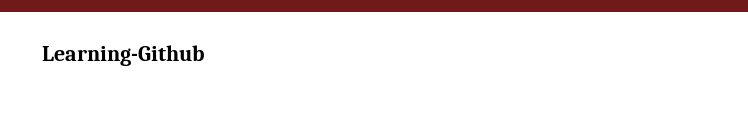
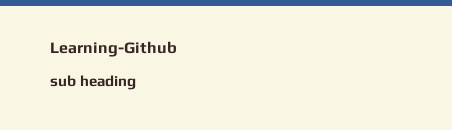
+ sub heading

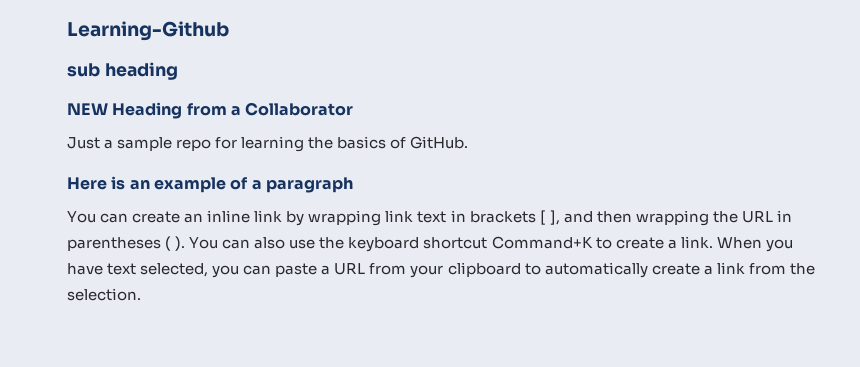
+ NEW Heading from a Collaborator
+ Just a sample repo for learning the basics of GitHub.
+ Here is an example of a paragraph
+ You can create an inline link by wrapping link text in brackets [ ], and then wrapping the URL in parentheses ( ). You can also use the keyboard shortcut Command+K to create a link. When you have text selected, you can paste a URL from your clipboard to automatically create a link from the selection.

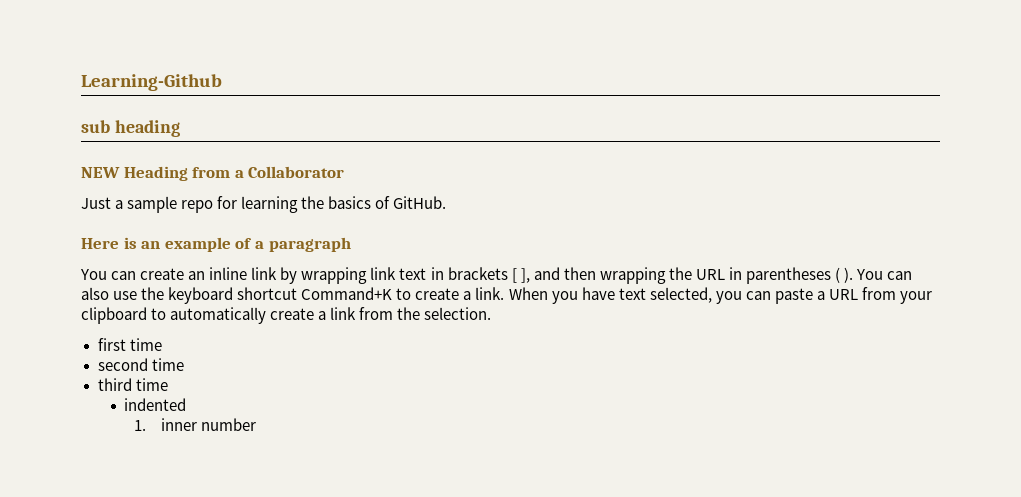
+ first time
+ second time
+ third time
+ indented
+ 1. inner number

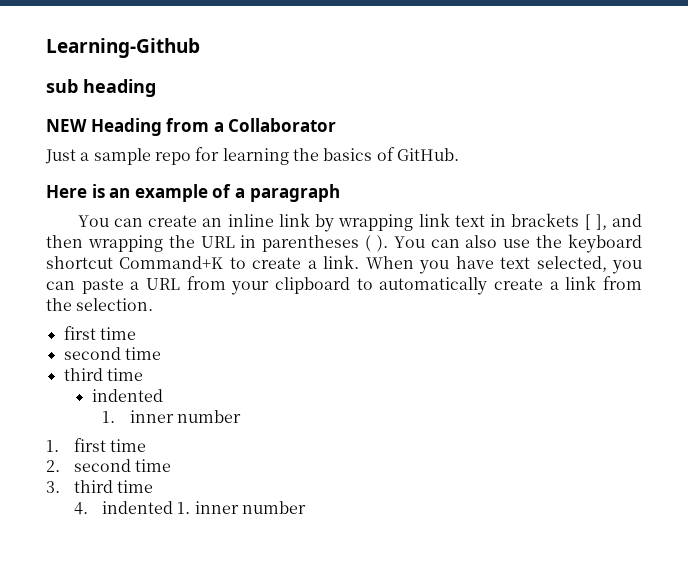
+ 1. first time
+ 2. second time
+ 3. third time
+ 4. indented 1. inner number

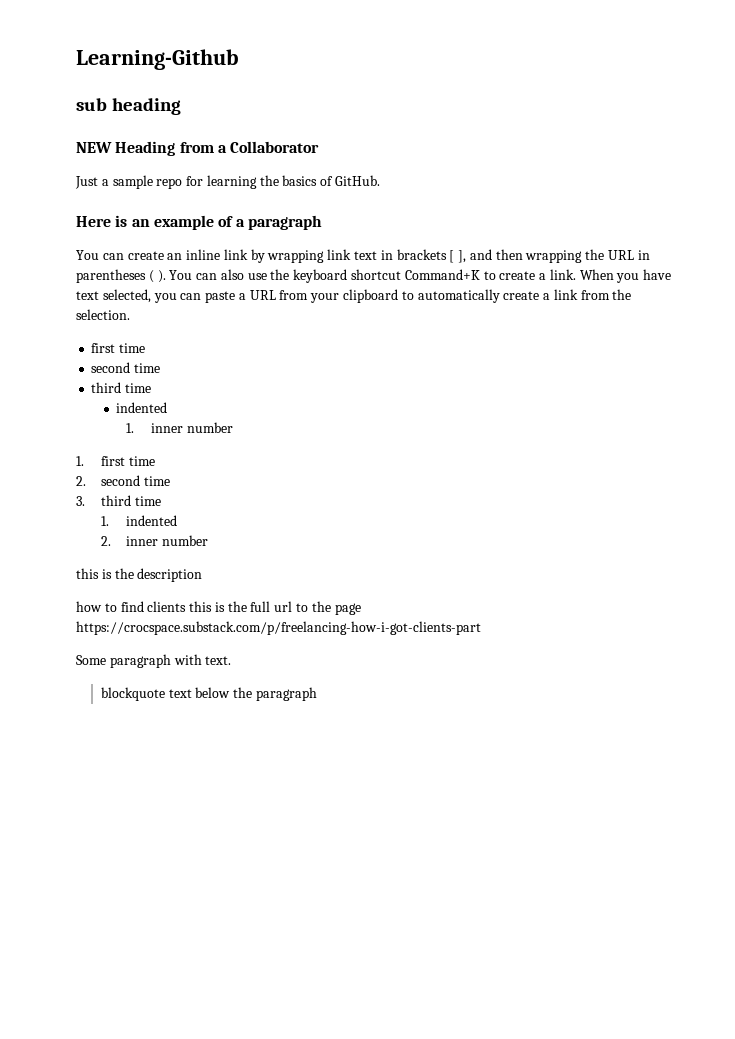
- 4. indented 1. inner number
+ 1. indented
+ 2. inner number
+ this is the description
+ how to find clients this is the full url to the page https://crocspace.substack.com/p/freelancing-how-i-got-clients-part
+ Some paragraph with text.
+ blockquote text below the paragraph

